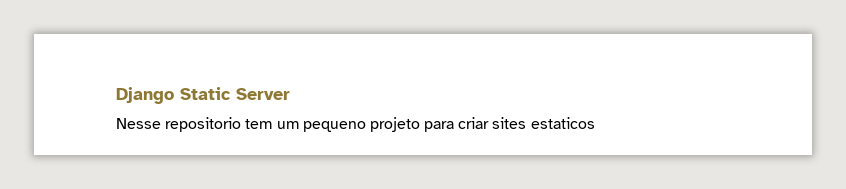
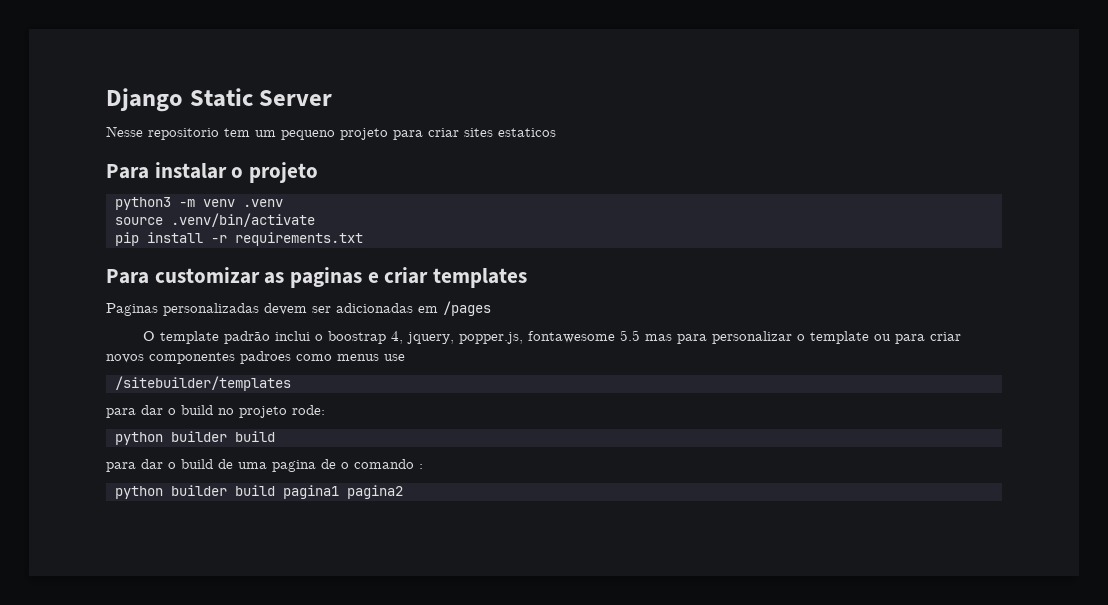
+ Para instalar o projeto
+ python3 -m venv .venv
+ source .venv/bin/activate
+ pip install -r requirements.txt
+ Para customizar as paginas e criar templates
+ Paginas personalizadas devem ser adicionadas em /pages
+ O template padrão inclui o boostrap 4, jquery, popper.js, fontawesome 5.5 mas para personalizar o template ou para criar novos componentes padroes como menus use
+ /sitebuilder/templates
+ para dar o build no projeto rode:
+ python builder build
+ para dar o build de uma pagina de o comando :
+ python builder build pagina1 pagina2

